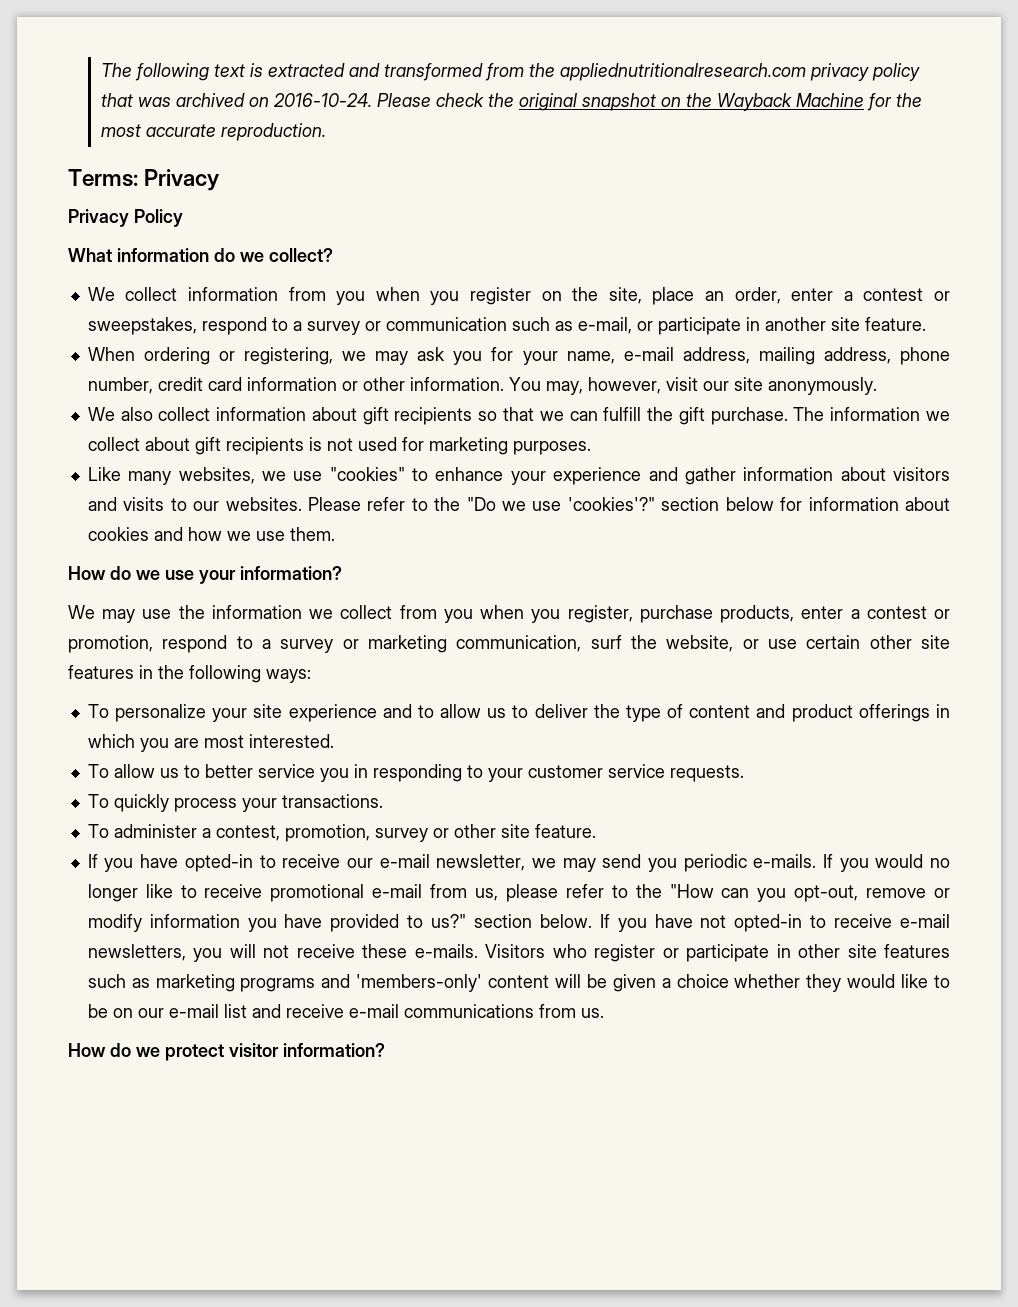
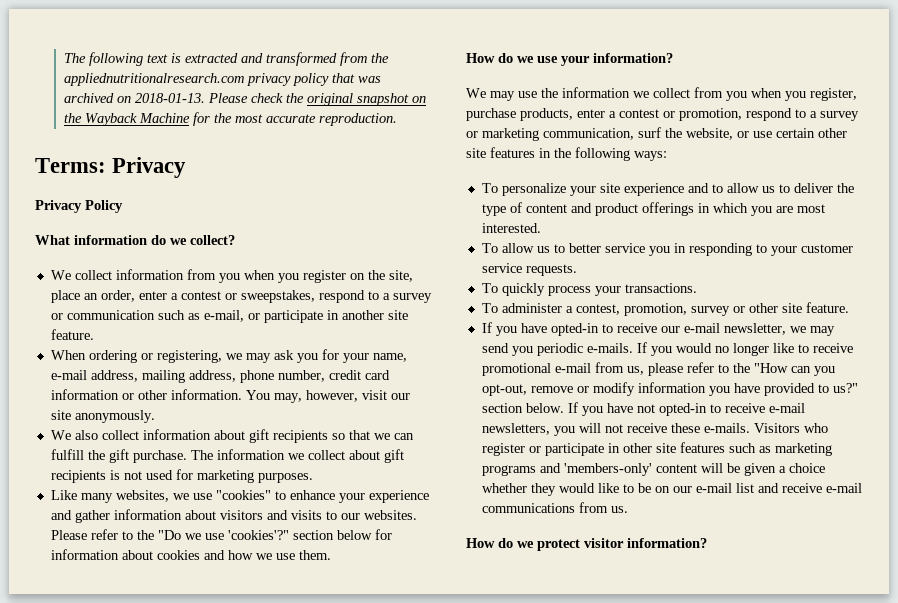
- The following text is extracted and transformed from the appliednutritionalresearch.com privacy policy that was archived on 2016-10-24.
+ The following text is extracted and transformed from the appliednutritionalresearch.com privacy policy that was archived on 2018-01-13.

